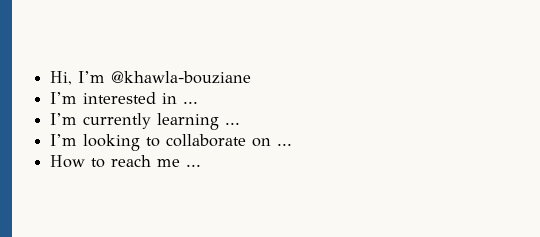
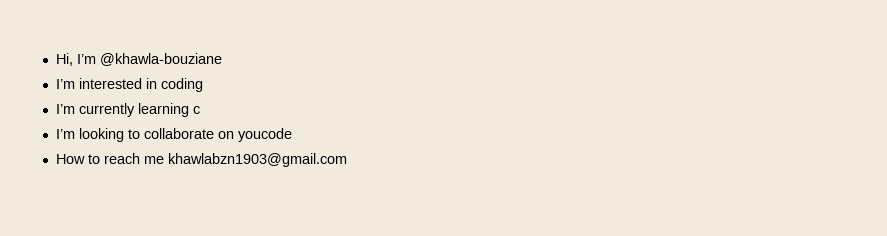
- I’m interested in ...
+ I’m interested in coding
- I’m currently learning ...
+ I’m currently learning c
- I’m looking to collaborate on ...
+ I’m looking to collaborate on youcode
- How to reach me ...
+ How to reach me khawlabzn1903@gmail.com

